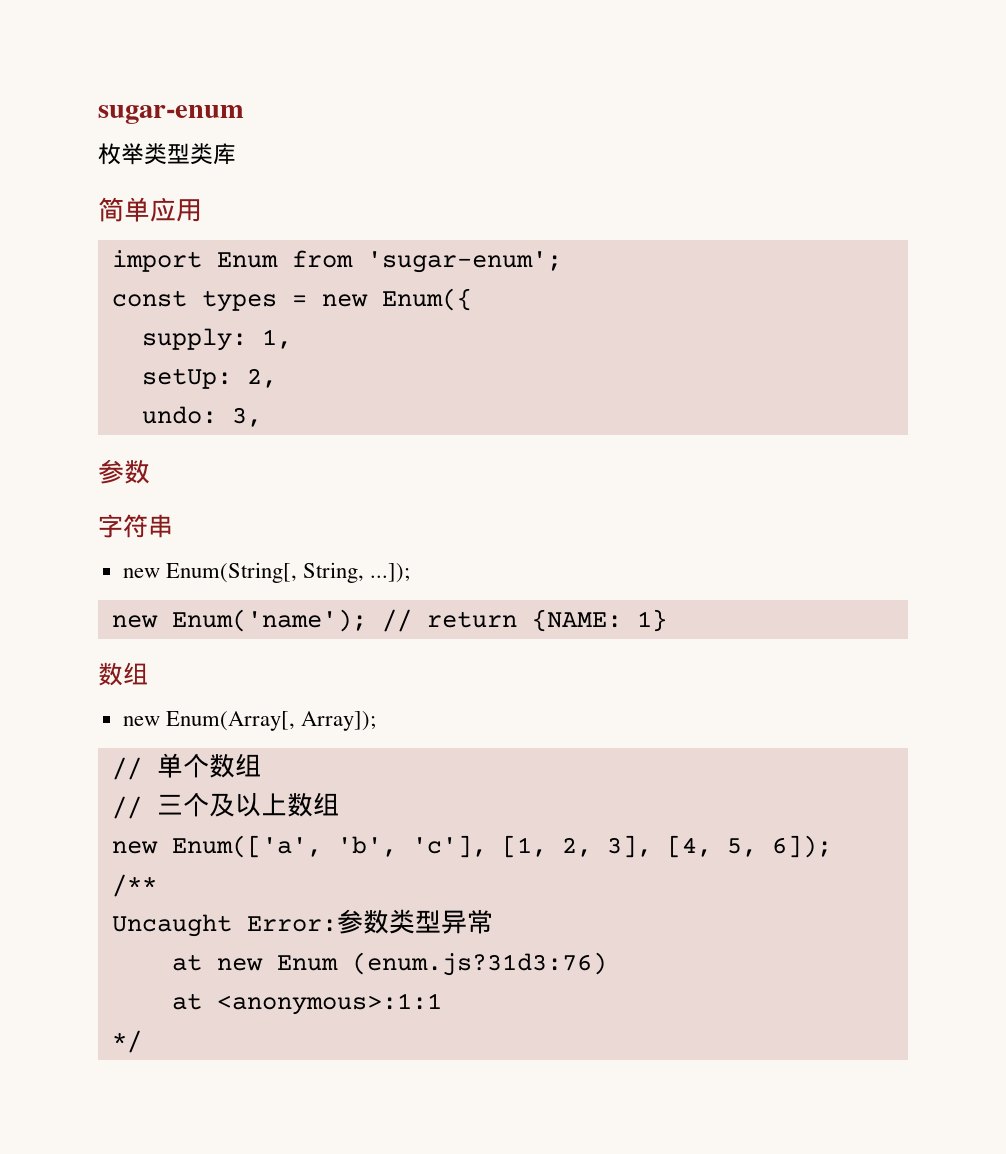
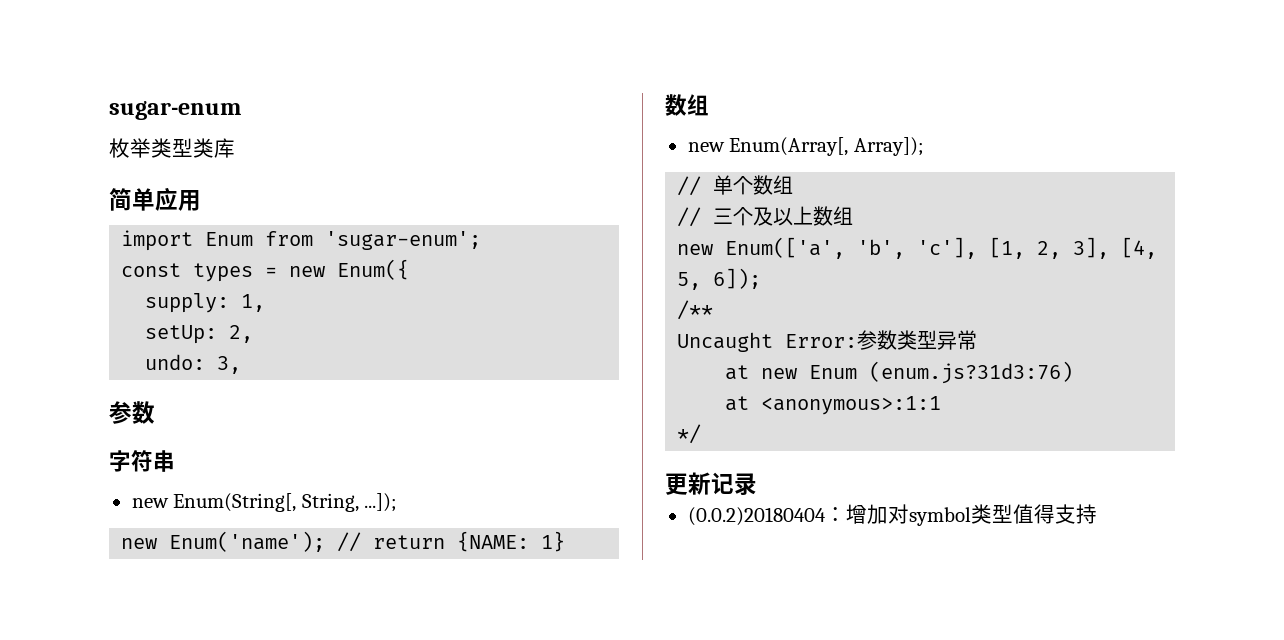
+ 更新记录
+ (0.0.2)20180404：增加对symbol类型值得支持

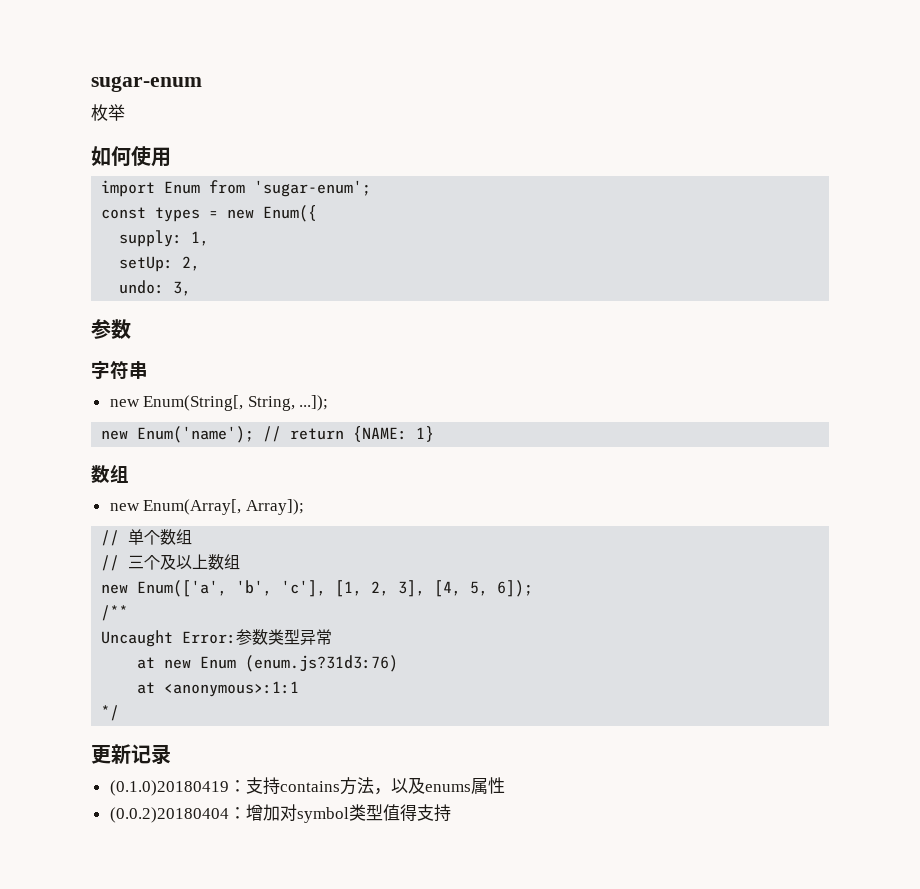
- 枚举类型类库
- 简单应用
+ 枚举
+ 如何使用
+ (0.1.0)20180419：支持contains方法，以及enums属性

